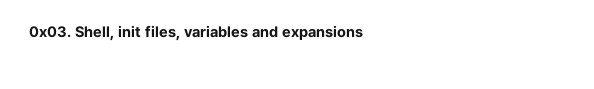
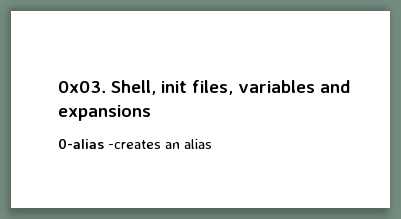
+ 0-alias -creates an alias

